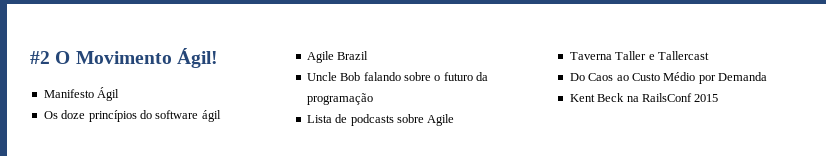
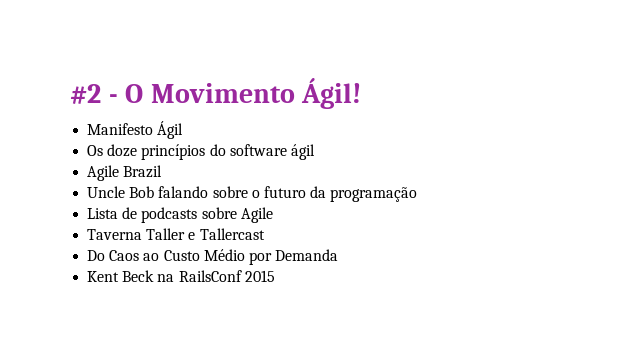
- #2 O Movimento Ágil!
+ #2 - O Movimento Ágil!

